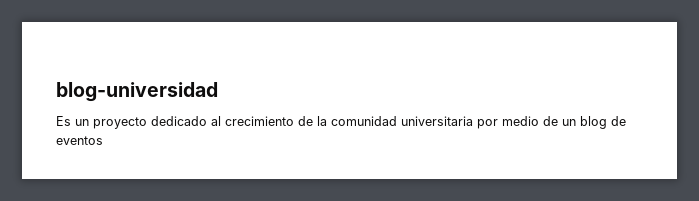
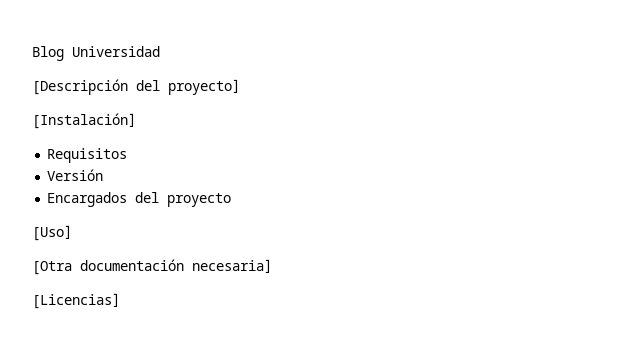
- blog-universidad
- Es un proyecto dedicado al crecimiento de la comunidad universitaria por medio de un blog de eventos
+ Blog Universidad
+ [Descripción del proyecto]
+ [Instalación]
+ Requisitos
+ Versión
+ Encargados del proyecto
+ [Uso]
+ [Otra documentación necesaria]
+ [Licencias]

